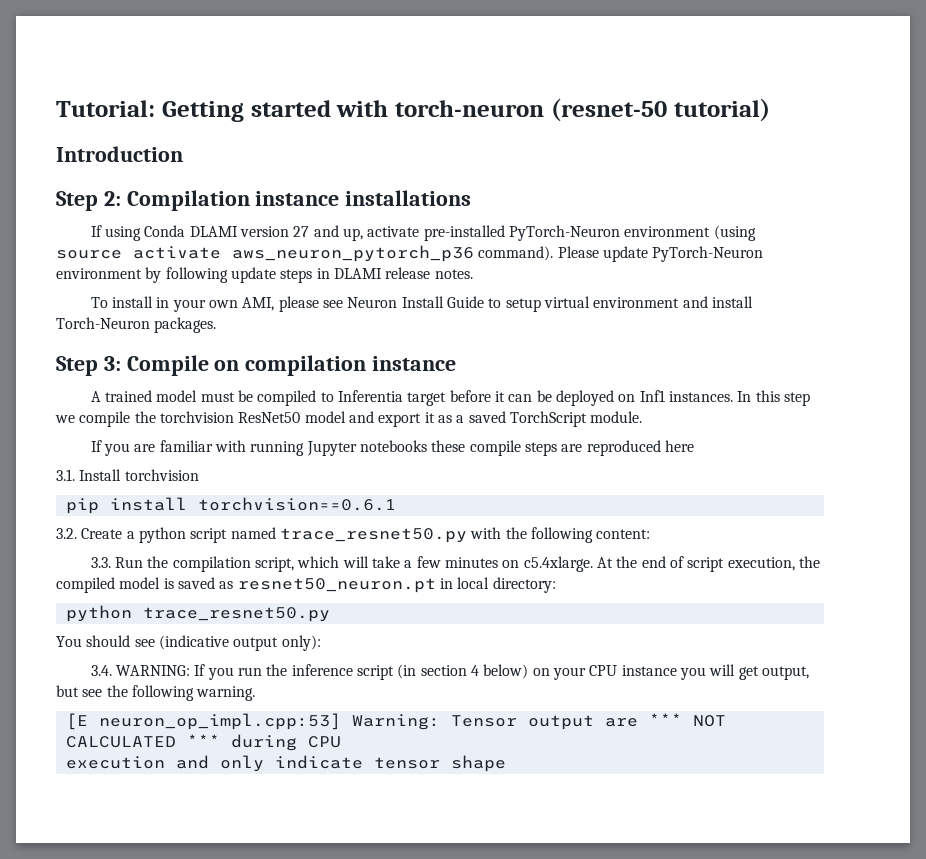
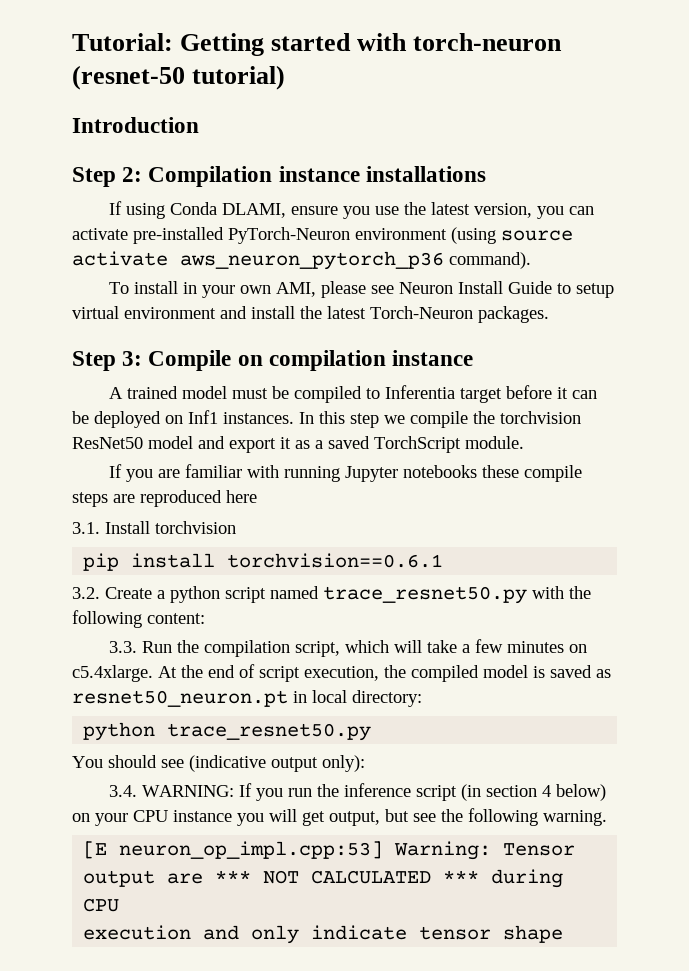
- If using Conda DLAMI version 27 and up, activate pre-installed PyTorch-Neuron environment (using source activate aws_neuron_pytorch_p36 command). Please update PyTorch-Neuron environment by following update steps in DLAMI release notes.
+ If using Conda DLAMI, ensure you use the latest version, you can activate pre-installed PyTorch-Neuron environment (using source activate aws_neuron_pytorch_p36 command).
- To install in your own AMI, please see Neuron Install Guide to setup virtual environment and install Torch-Neuron packages.
+ To install in your own AMI, please see Neuron Install Guide to setup virtual environment and install the latest Torch-Neuron packages.

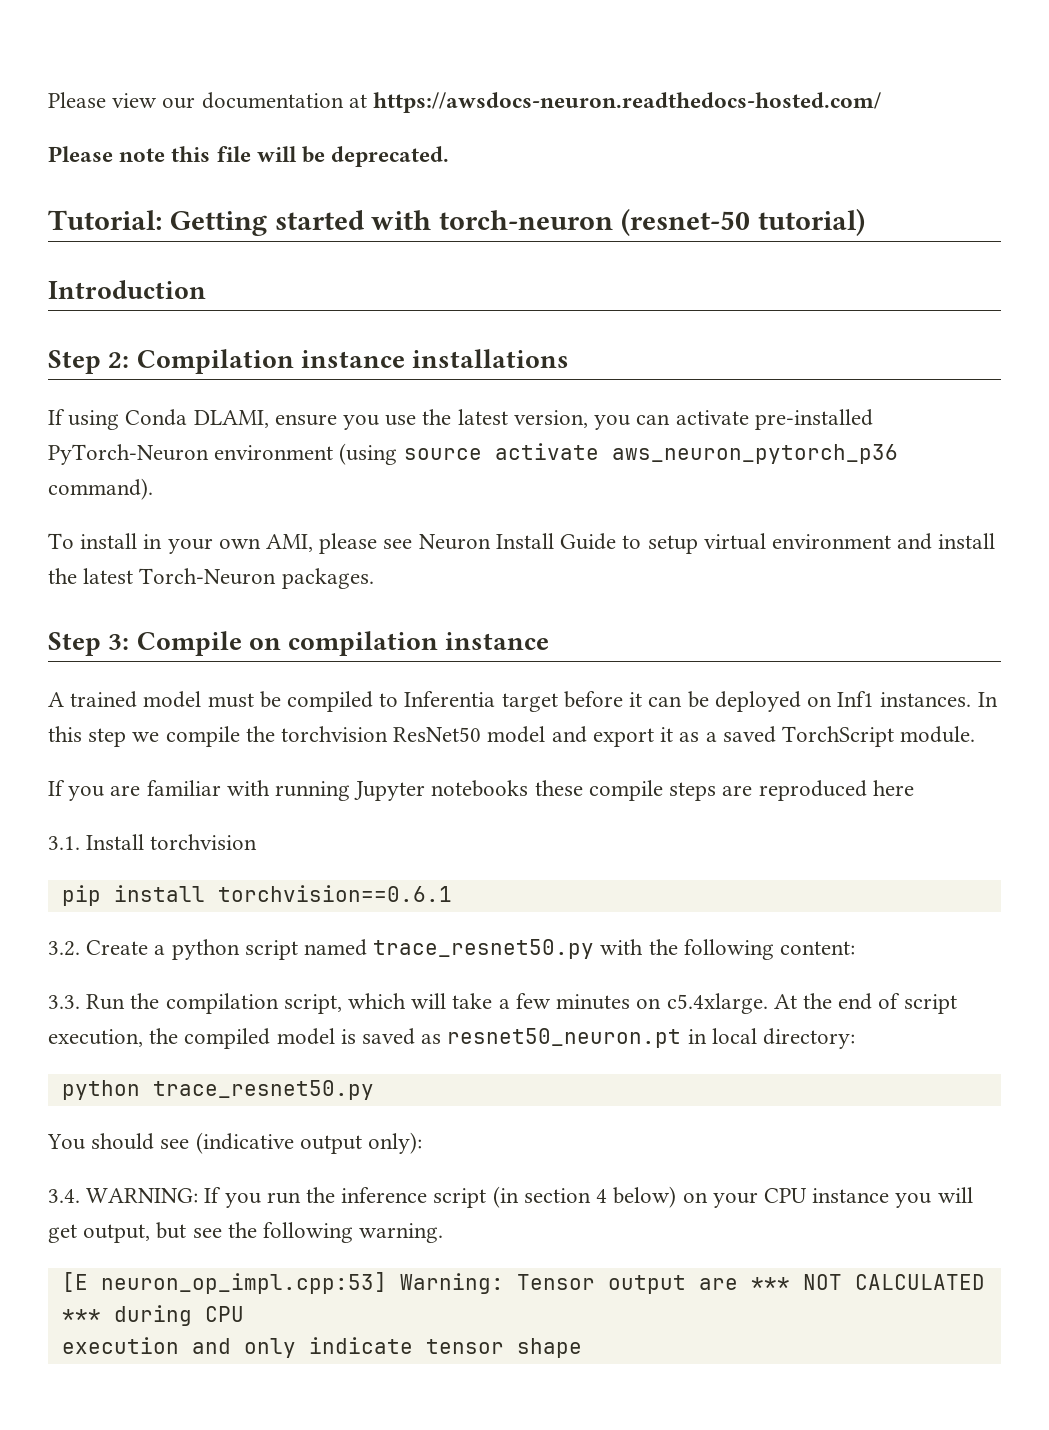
+ Please view our documentation at https://awsdocs-neuron.readthedocs-hosted.com/
+ Please note this file will be deprecated.

